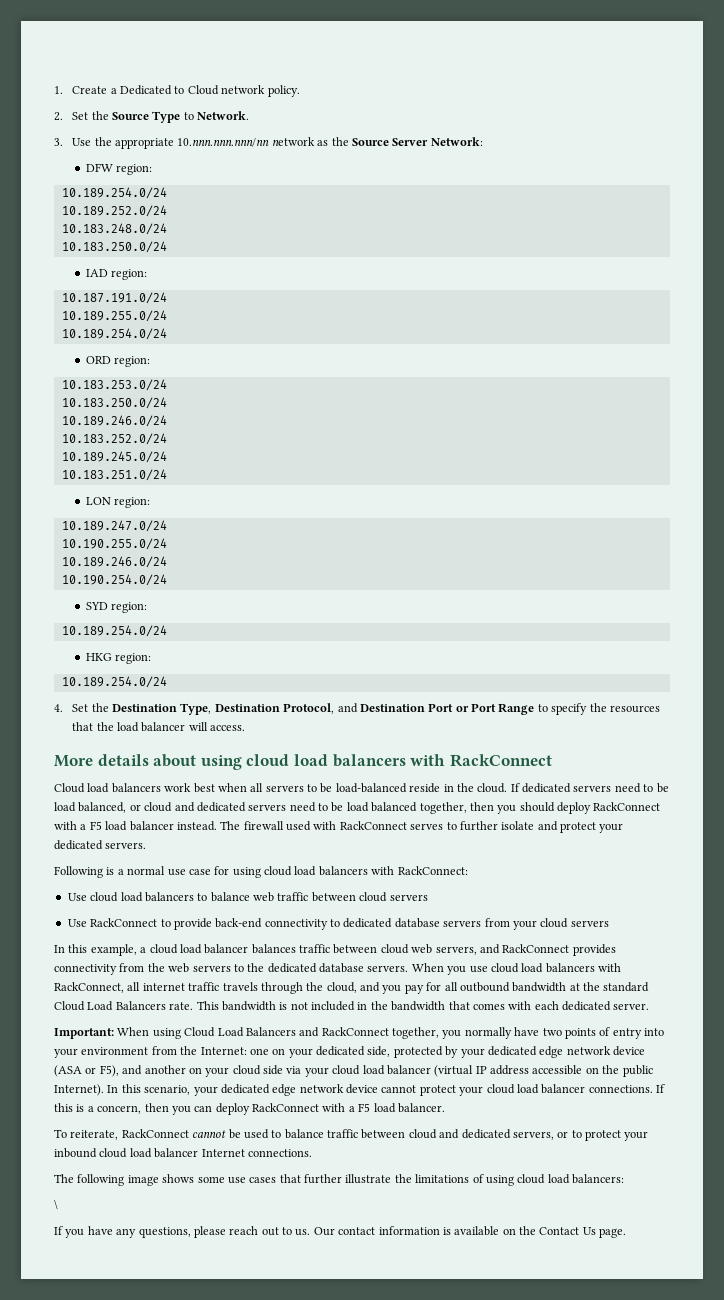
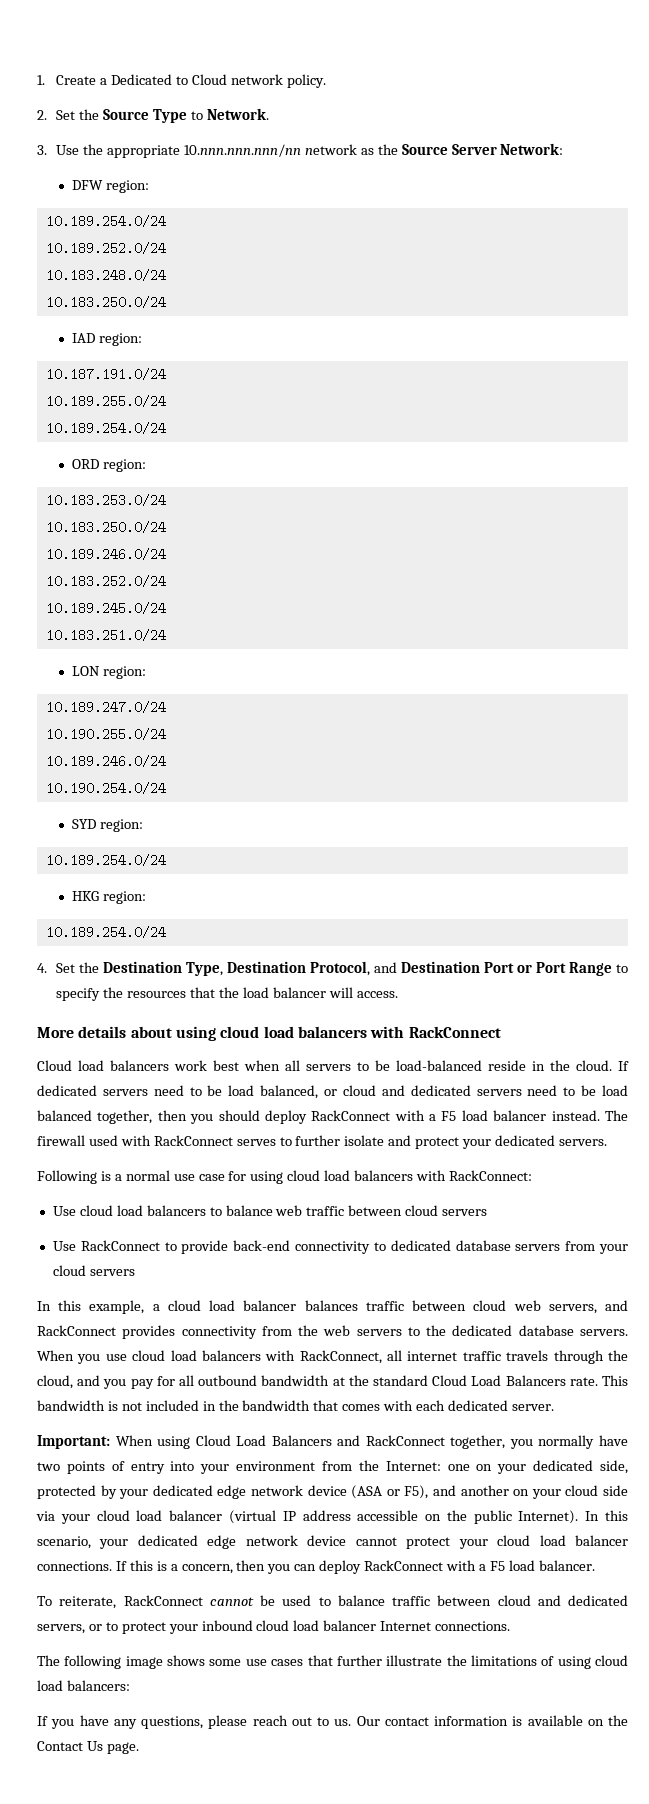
- \

